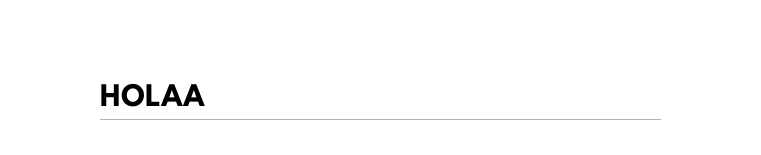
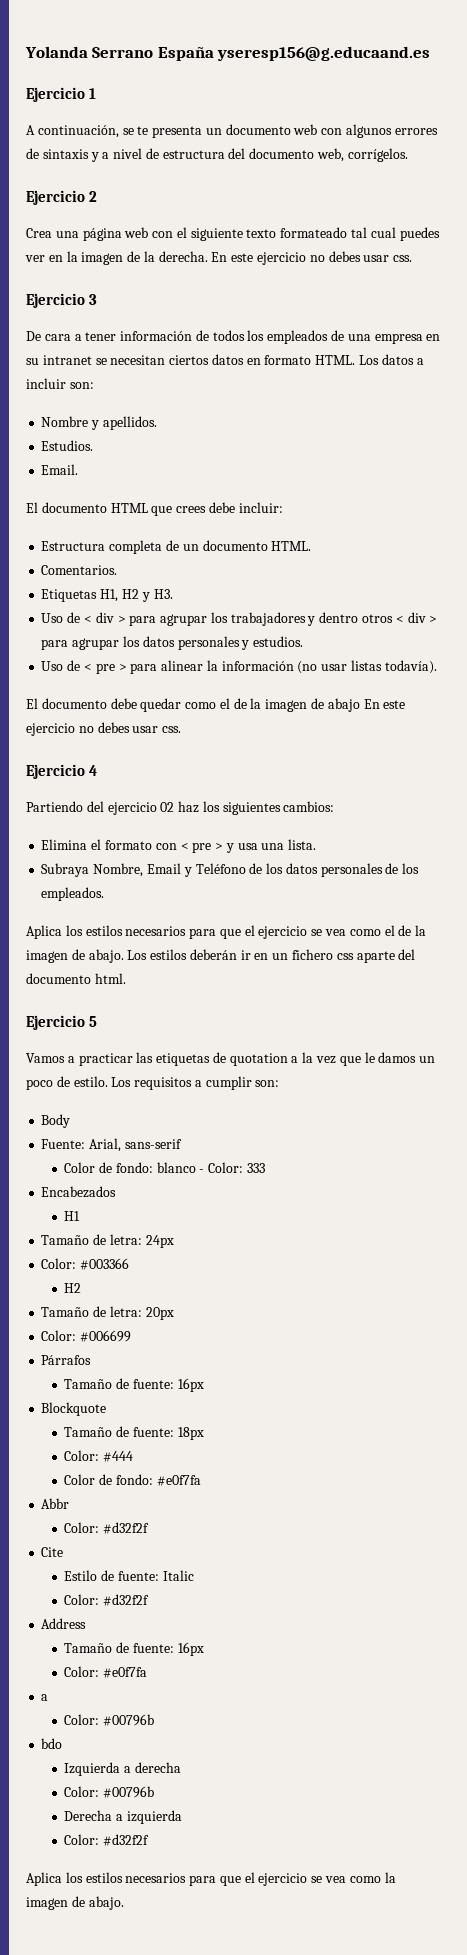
- HOLAA
+ Yolanda Serrano España yseresp156@g.educaand.es
+ Ejercicio 1
+ A continuación, se te presenta un documento web con algunos errores de sintaxis y a nivel de estructura del documento web, corrígelos.
+ Ejercicio 2
+ Crea una página web con el siguiente texto formateado tal cual puedes ver en la imagen de la derecha. En este ejercicio no debes usar css.
+ Ejercicio 3
+ De cara a tener información de todos los empleados de una empresa en su intranet se necesitan ciertos datos en formato HTML. Los datos a incluir son:
+ Nombre y apellidos.
+ Estudios.
+ Email.
+ El documento HTML que crees debe incluir:
+ Estructura completa de un documento HTML.
+ Comentarios.
+ Etiquetas H1, H2 y H3.
+ Uso de < div > para agrupar los trabajadores y dentro otros < div > para agrupar los datos personales y estudios.
+ Uso de < pre > para alinear la información (no usar listas todavía).
+ El documento debe quedar como el de la imagen de abajo En este ejercicio no debes usar css.
+ Ejercicio 4
+ Partiendo del ejercicio 02 haz los siguientes cambios:
+ Elimina el formato con < pre > y usa una lista.
+ Subraya Nombre, Email y Teléfono de los datos personales de los empleados.
+ Aplica los estilos necesarios para que el ejercicio se vea como el de la imagen de abajo. Los estilos deberán ir en un fichero css aparte del documento html.
+ Ejercicio 5
+ Vamos a practicar las etiquetas de quotation a la vez que le damos un poco de estilo. Los requisitos a cumplir son:
+ Body
+ Fuente: Arial, sans-serif
+ Color de fondo: blanco - Color: 333
+ Encabezados
+ H1
+ Tamaño de letra: 24px
+ Color: #003366
+ H2
+ Tamaño de letra: 20px
+ Color: #006699
+ Párrafos
+ Tamaño de fuente: 16px
+ Blockquote
+ Tamaño de fuente: 18px
+ Color: #444
+ Color de fondo: #e0f7fa
+ Abbr
+ Color: #d32f2f
+ Cite
+ Estilo de fuente: Italic
+ Color: #d32f2f
+ Address
+ Tamaño de fuente: 16px
+ Color: #e0f7fa
+ a
+ Color: #00796b
+ bdo
+ Izquierda a derecha
+ Color: #00796b
+ Derecha a izquierda
+ Color: #d32f2f
+ Aplica los estilos necesarios para que el ejercicio se vea como la imagen de abajo.

